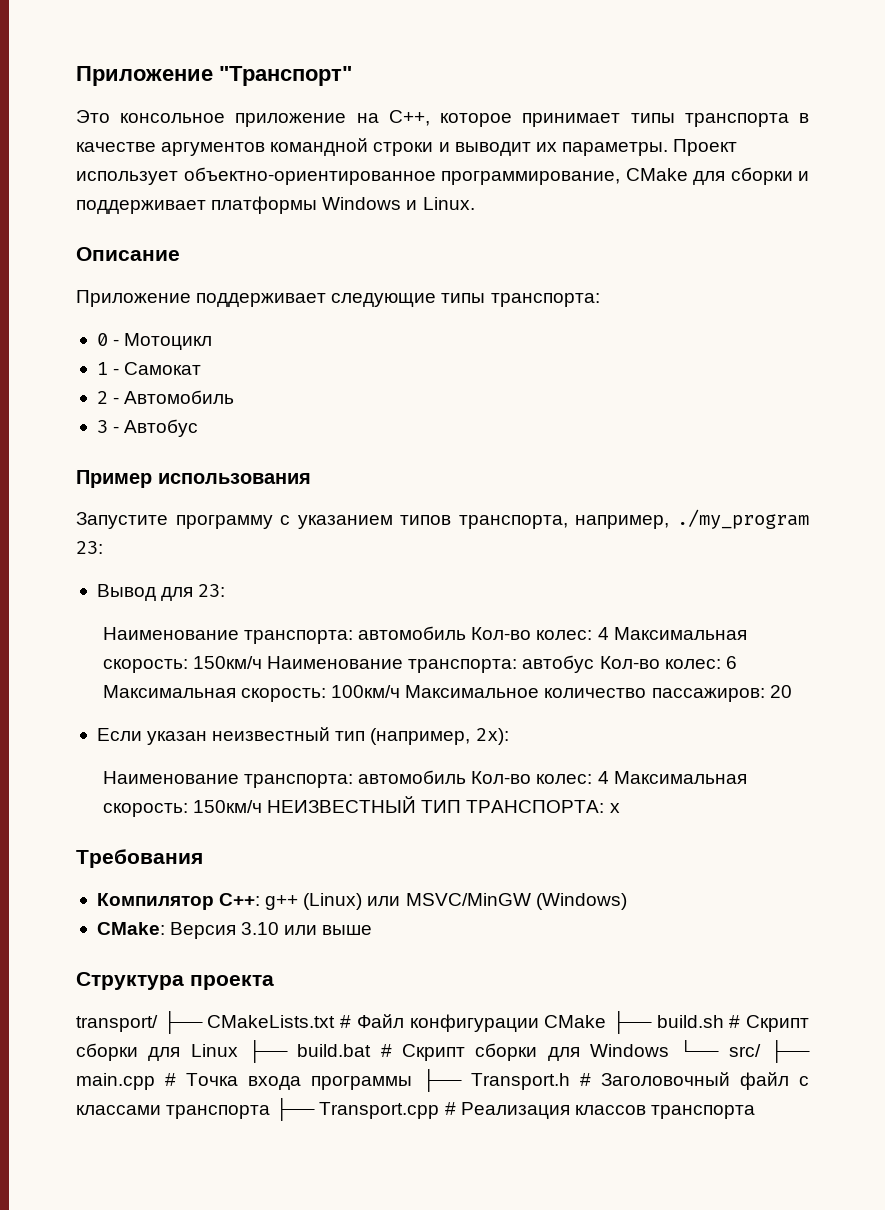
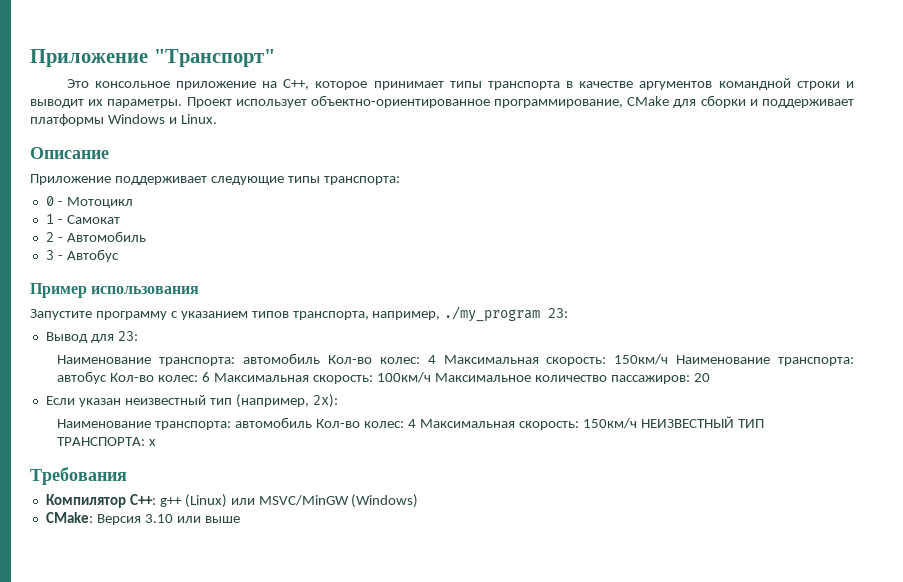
- Структура проекта
- transport/ ├── CMakeLists.txt # Файл конфигурации CMake ├── build.sh # Скрипт сборки для Linux ├── build.bat # Скрипт сборки для Windows └── src/ ├── main.cpp # Точка входа программы ├── Transport.h # Заголовочный файл с классами транспорта ├── Transport.cpp # Реализация классов транспорта

